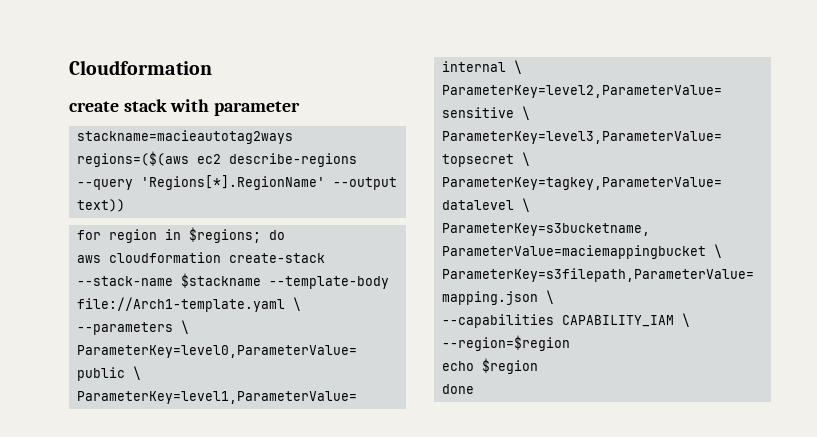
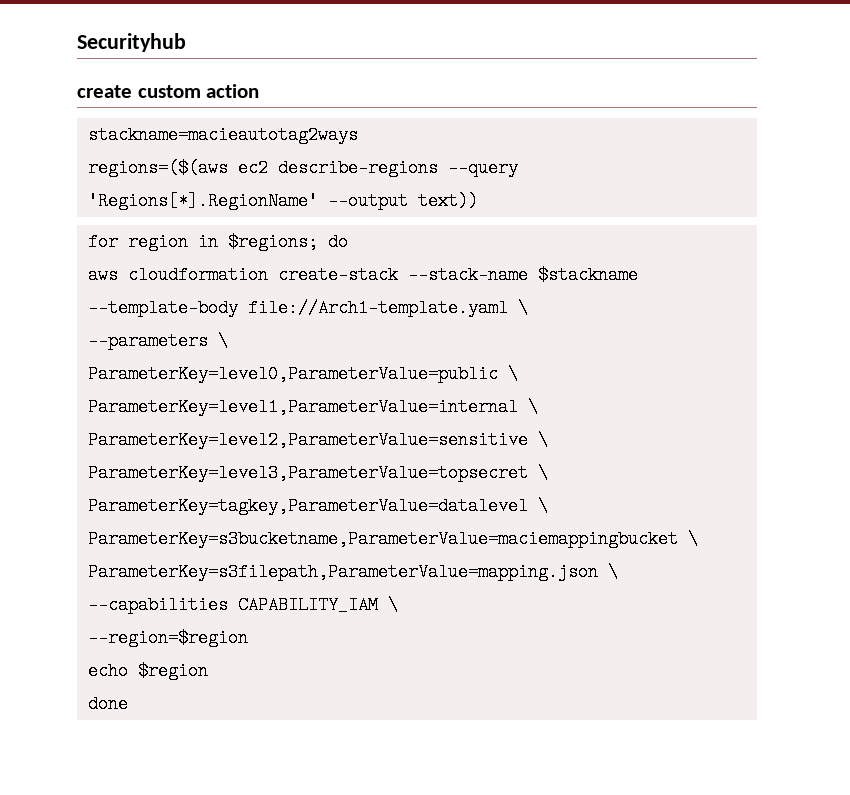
- Cloudformation
+ Securityhub
- create stack with parameter
+ create custom action

